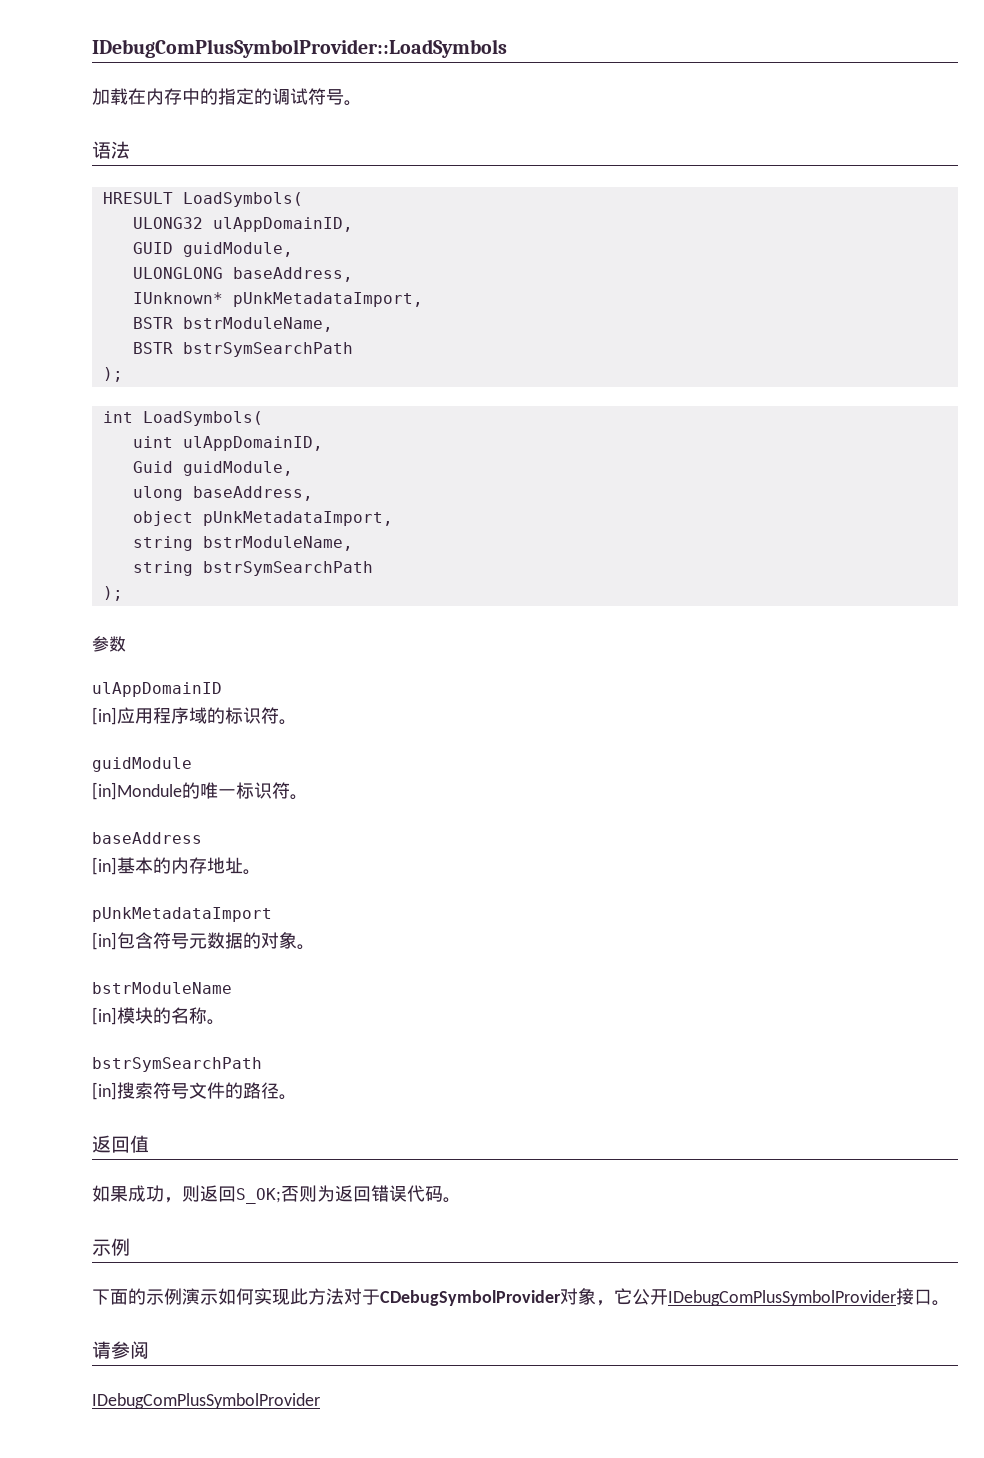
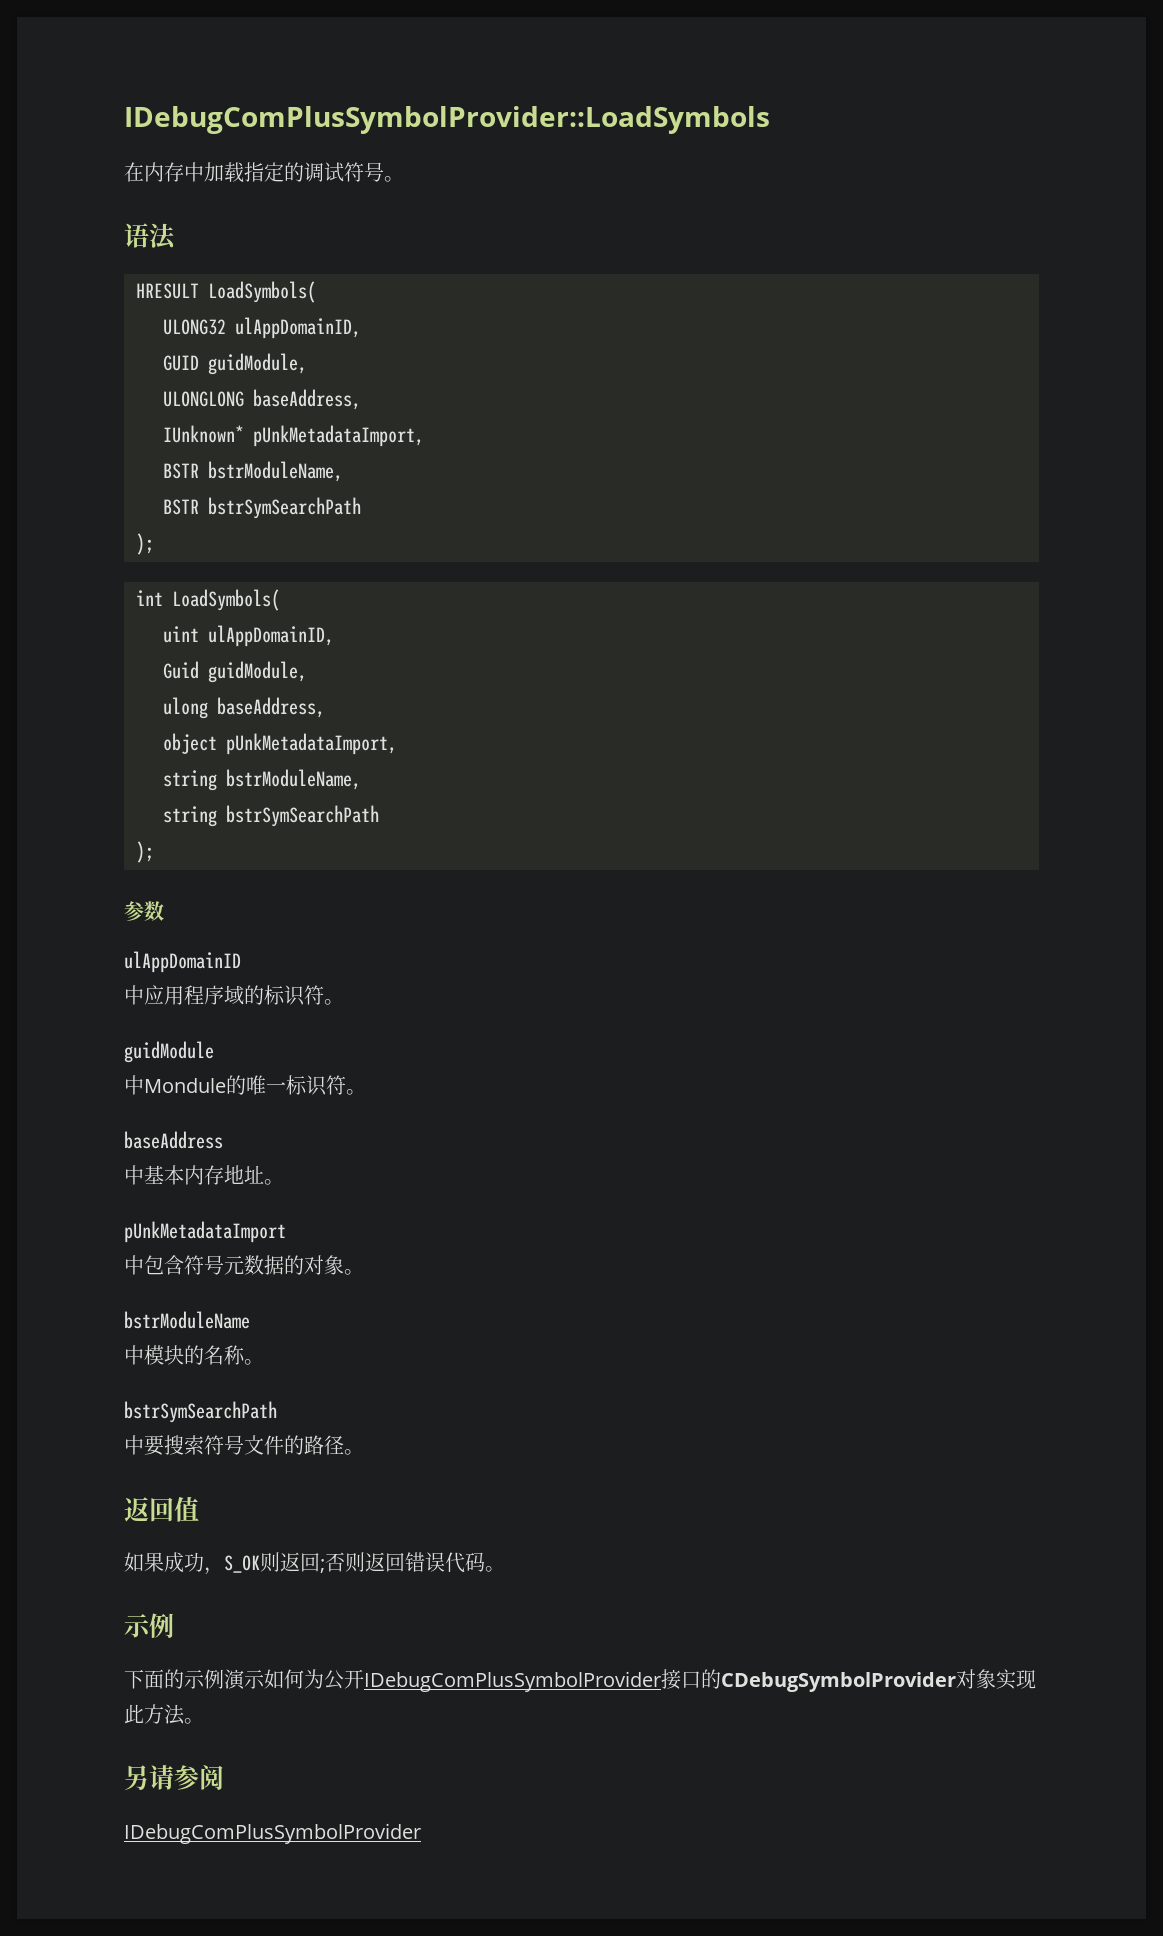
- 加载在内存中的指定的调试符号。
+ 在内存中加载指定的调试符号。
- [in]应用程序域的标识符。
+ 中应用程序域的标识符。
- [in]Mondule的唯一标识符。
+ 中Mondule的唯一标识符。
- [in]基本的内存地址。
+ 中基本内存地址。
- [in]包含符号元数据的对象。
+ 中包含符号元数据的对象。
- [in]模块的名称。
+ 中模块的名称。
- [in]搜索符号文件的路径。
+ 中要搜索符号文件的路径。
- 如果成功，则返回S_OK;否则为返回错误代码。
+ 如果成功，S_OK则返回;否则返回错误代码。
- 下面的示例演示如何实现此方法对于CDebugSymbolProvider对象，它公开IDebugComPlusSymbolProvider接口。
- 请参阅
+ 下面的示例演示如何为公开IDebugComPlusSymbolProvider接口的CDebugSymbolProvider对象实现此方法。
+ 另请参阅

